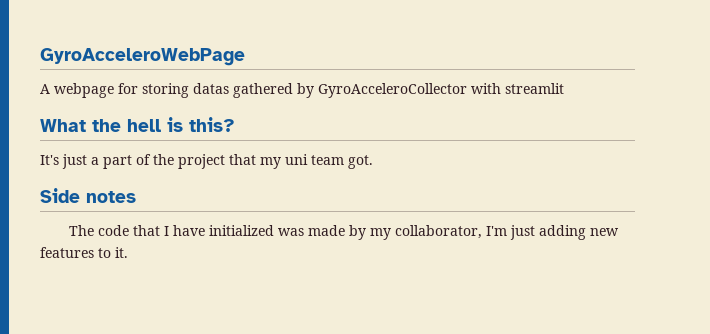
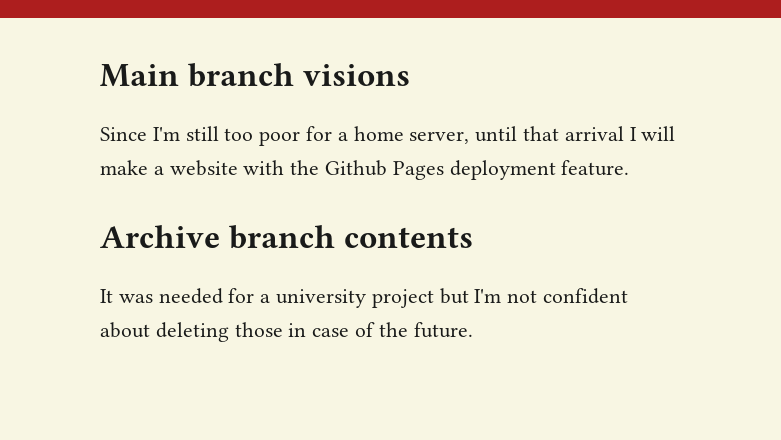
- GyroAcceleroWebPage
- A webpage for storing datas gathered by GyroAcceleroCollector with streamlit
- What the hell is this?
- It's just a part of the project that my uni team got.
- Side notes
- The code that I have initialized was made by my collaborator, I'm just adding new features to it.
+ Main branch visions
+ Since I'm still too poor for a home server, until that arrival I will make a website with the Github Pages deployment feature.
+ Archive branch contents
+ It was needed for a university project but I'm not confident about deleting those in case of the future.

